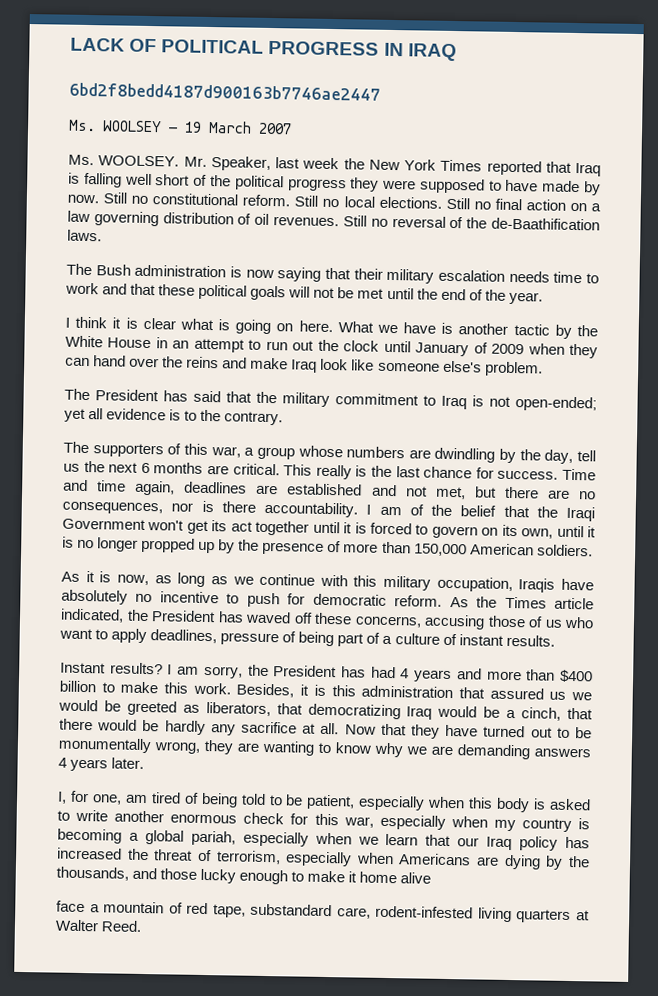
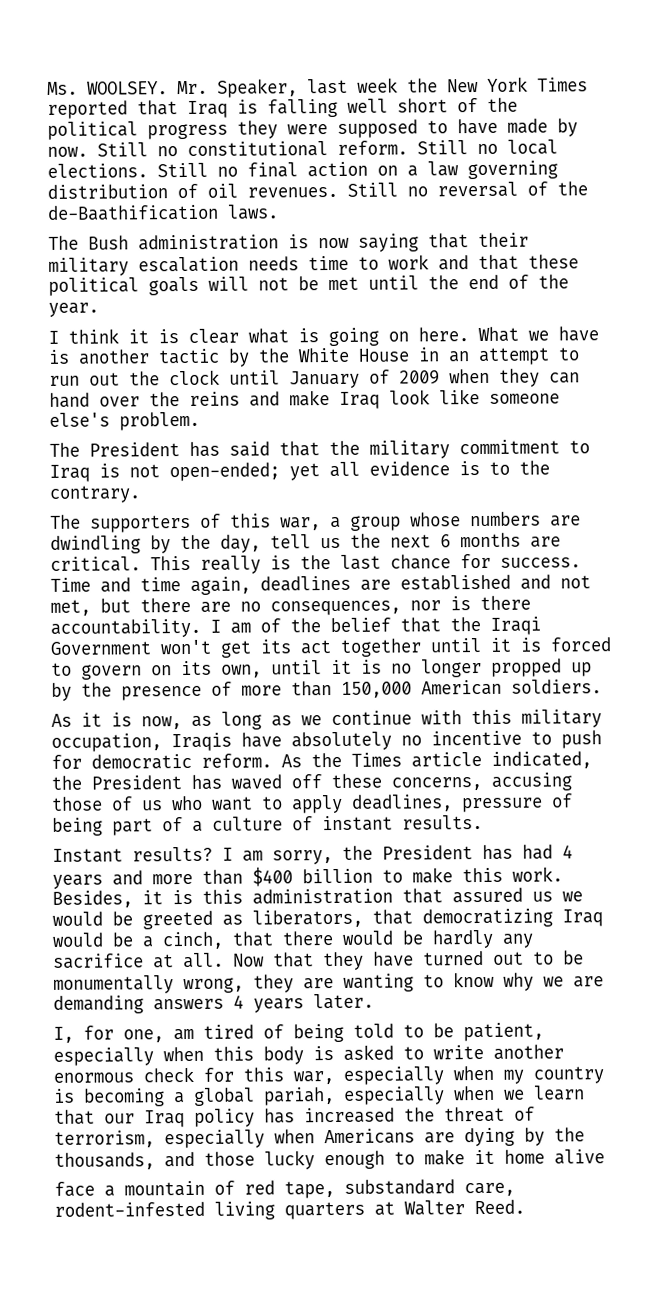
- LACK OF POLITICAL PROGRESS IN IRAQ
- 6bd2f8bedd4187d900163b7746ae2447
- Ms. WOOLSEY — 19 March 2007

